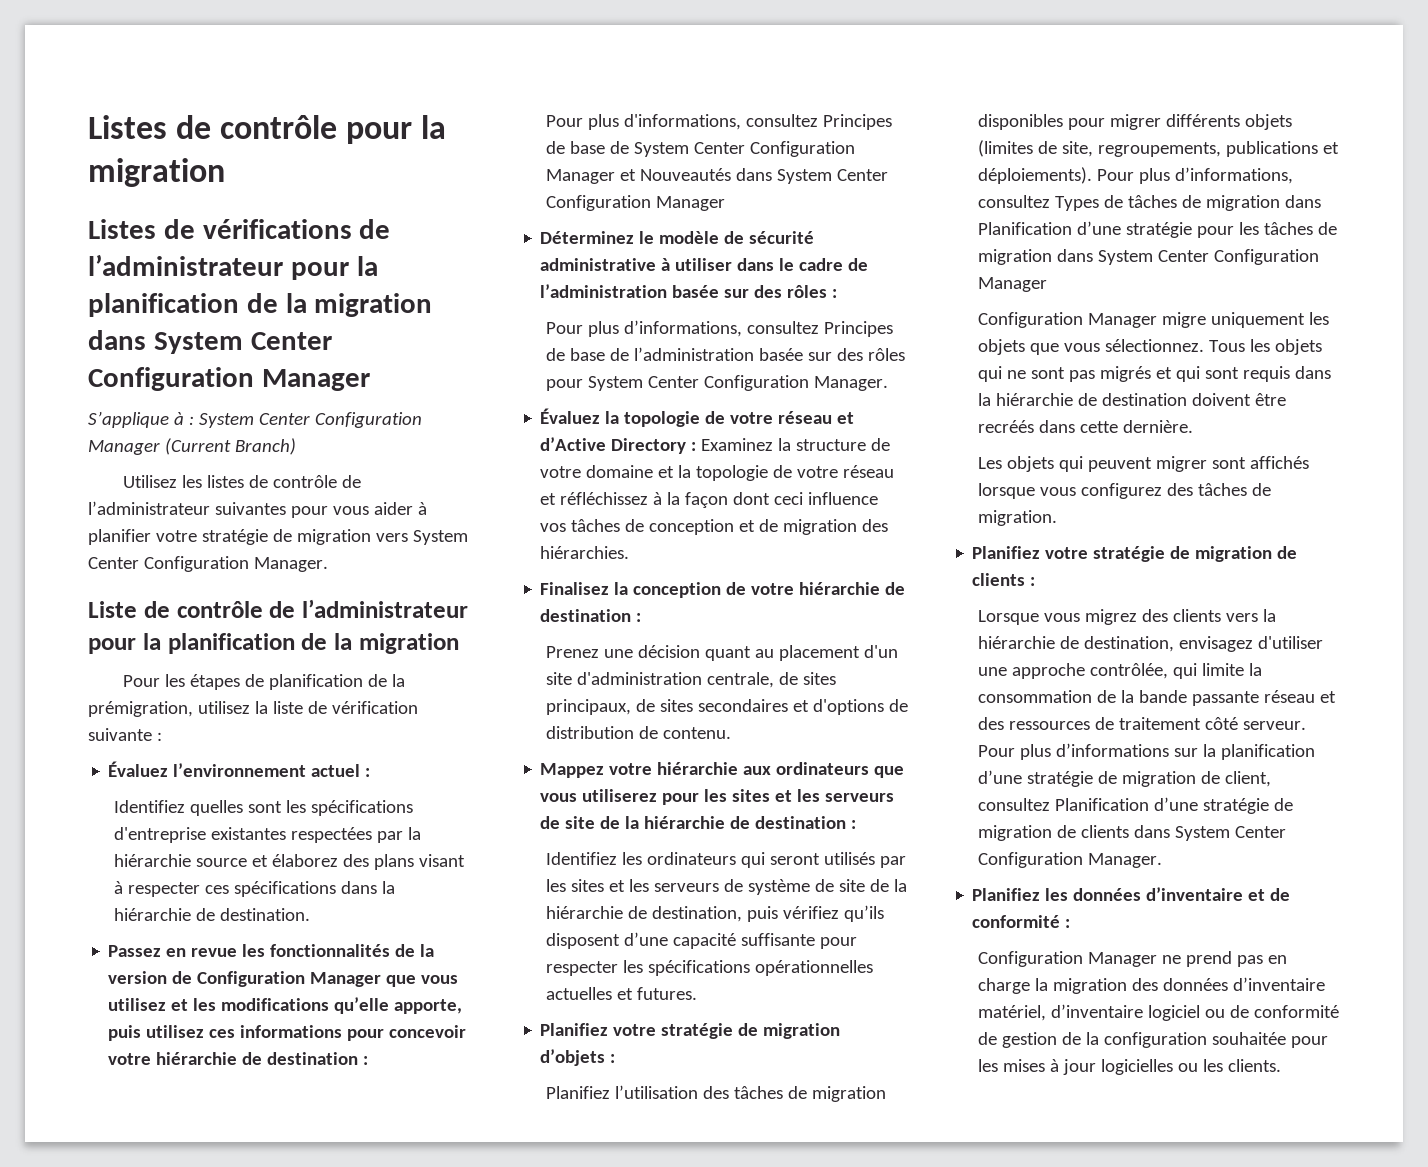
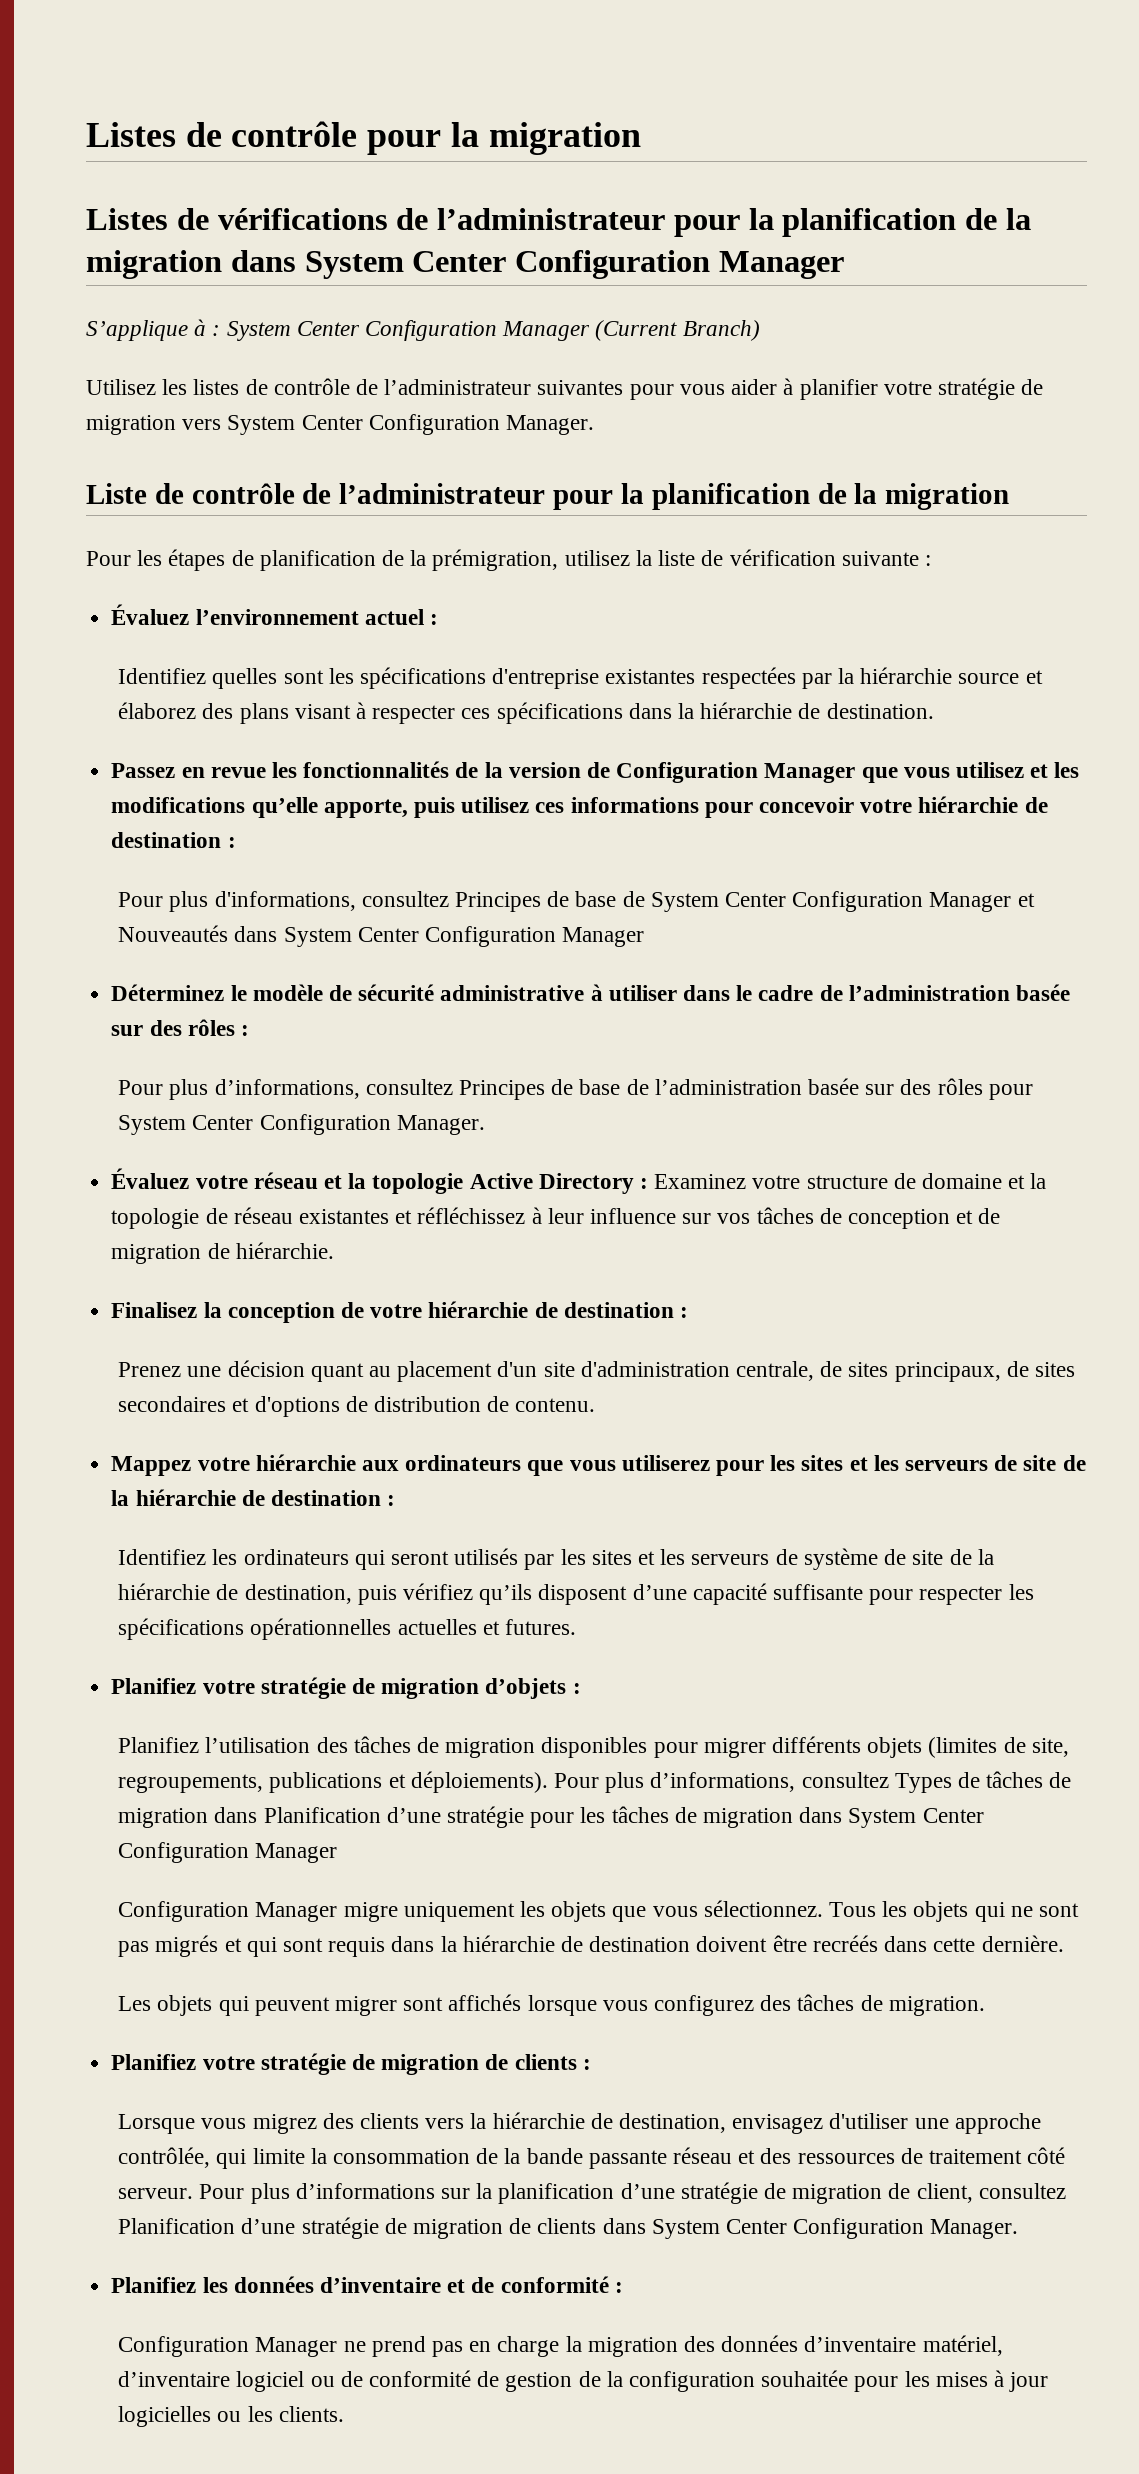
- Évaluez la topologie de votre réseau et d’Active Directory : Examinez la structure de votre domaine et la topologie de votre réseau et réfléchissez à la façon dont ceci influence vos tâches de conception et de migration des hiérarchies.
+ Évaluez votre réseau et la topologie Active Directory : Examinez votre structure de domaine et la topologie de réseau existantes et réfléchissez à leur influence sur vos tâches de conception et de migration de hiérarchie.

